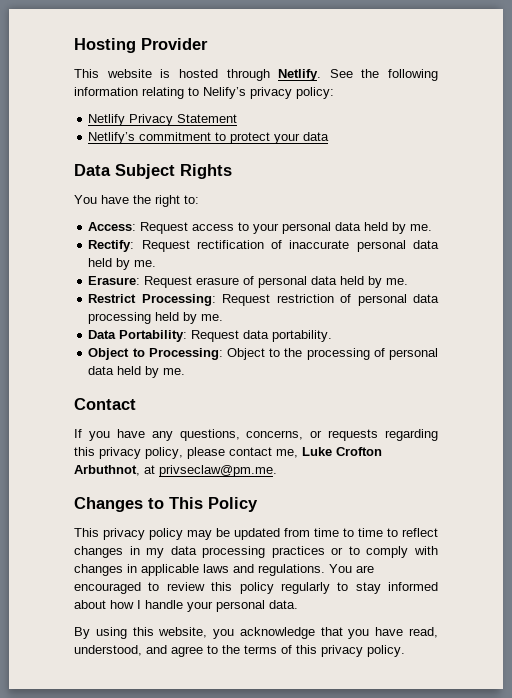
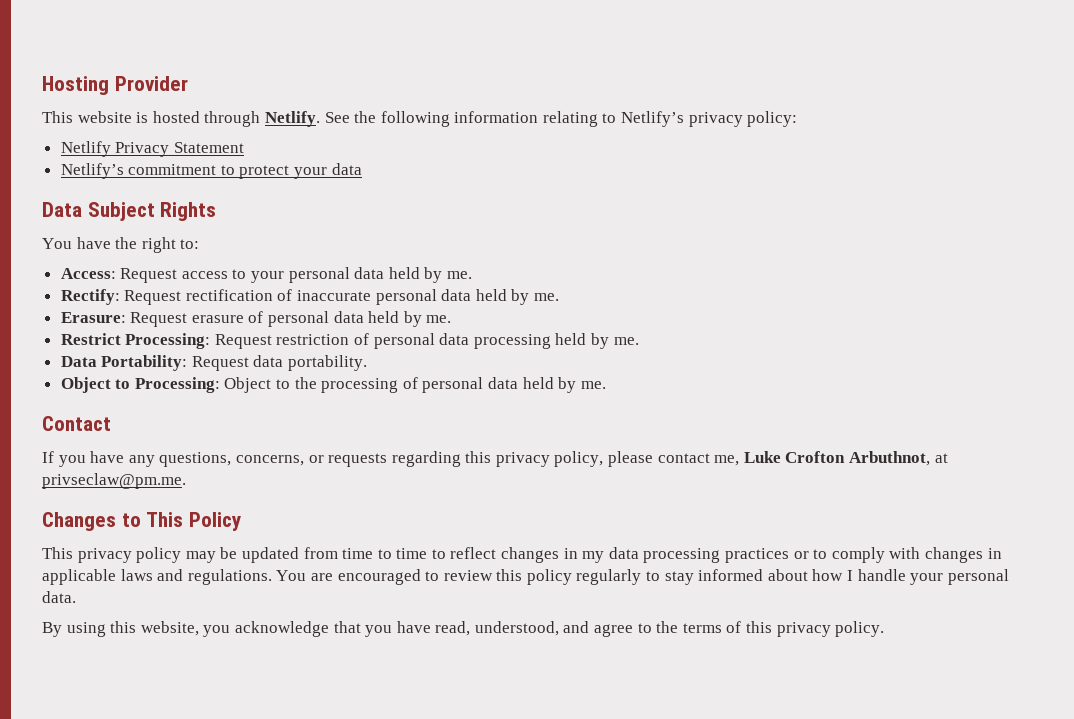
- See the following information relating to Nelify’s privacy policy:
+ See the following information relating to Netlify’s privacy policy:

